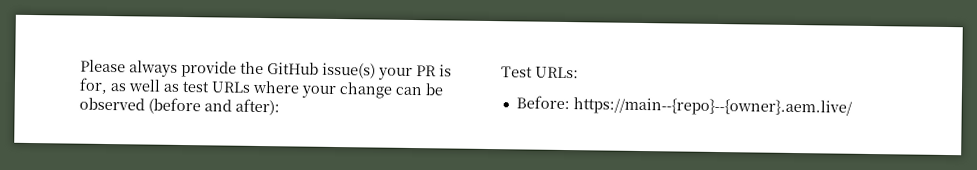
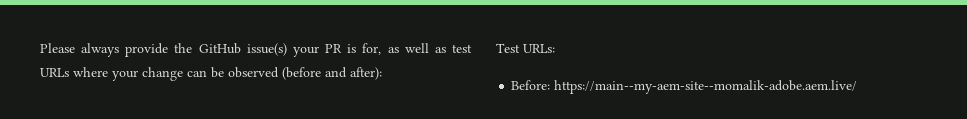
- Before: https://main--{repo}--{owner}.aem.live/
+ Before: https://main--my-aem-site--momalik-adobe.aem.live/

